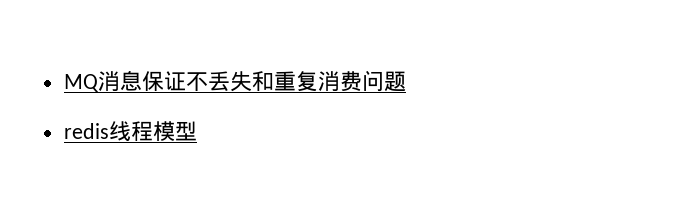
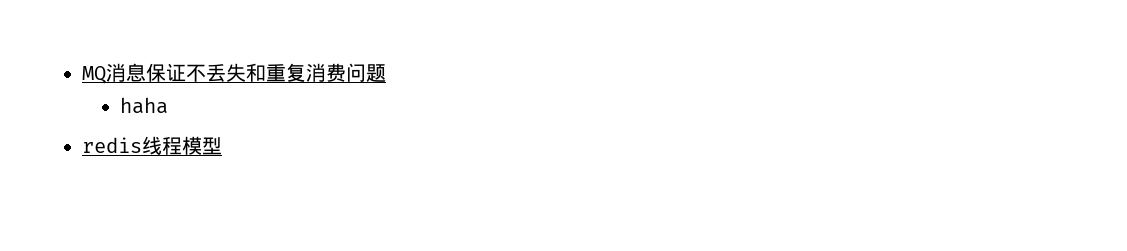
+ haha

